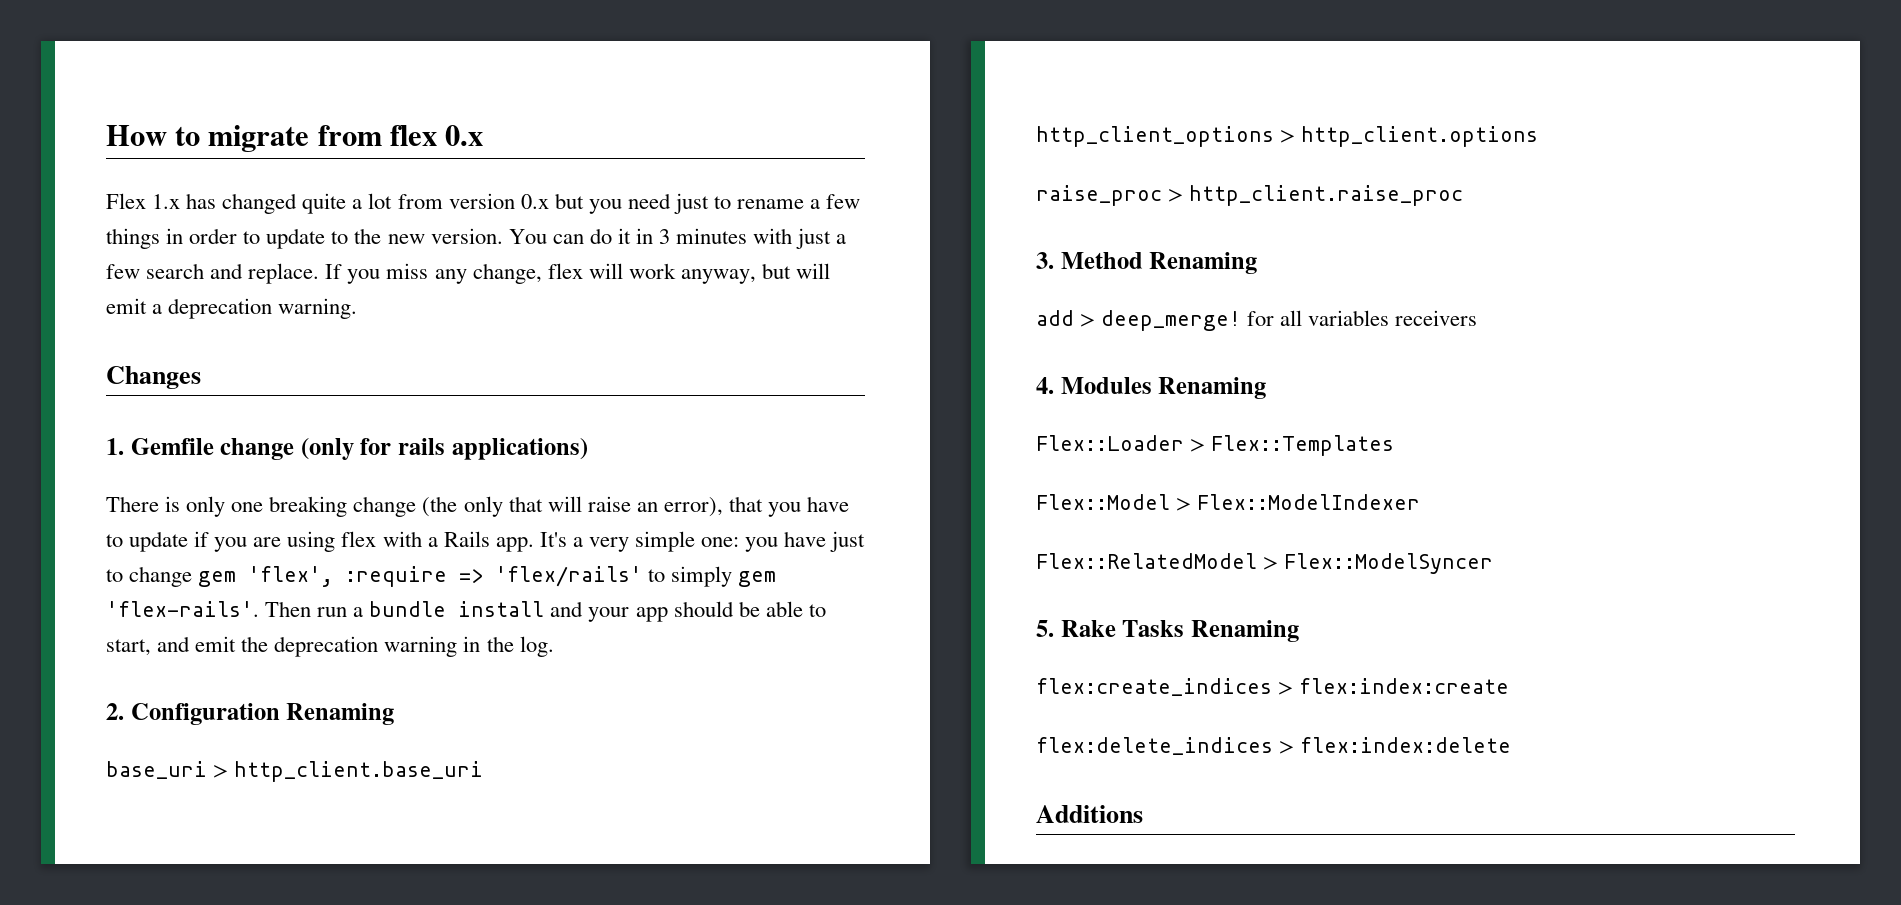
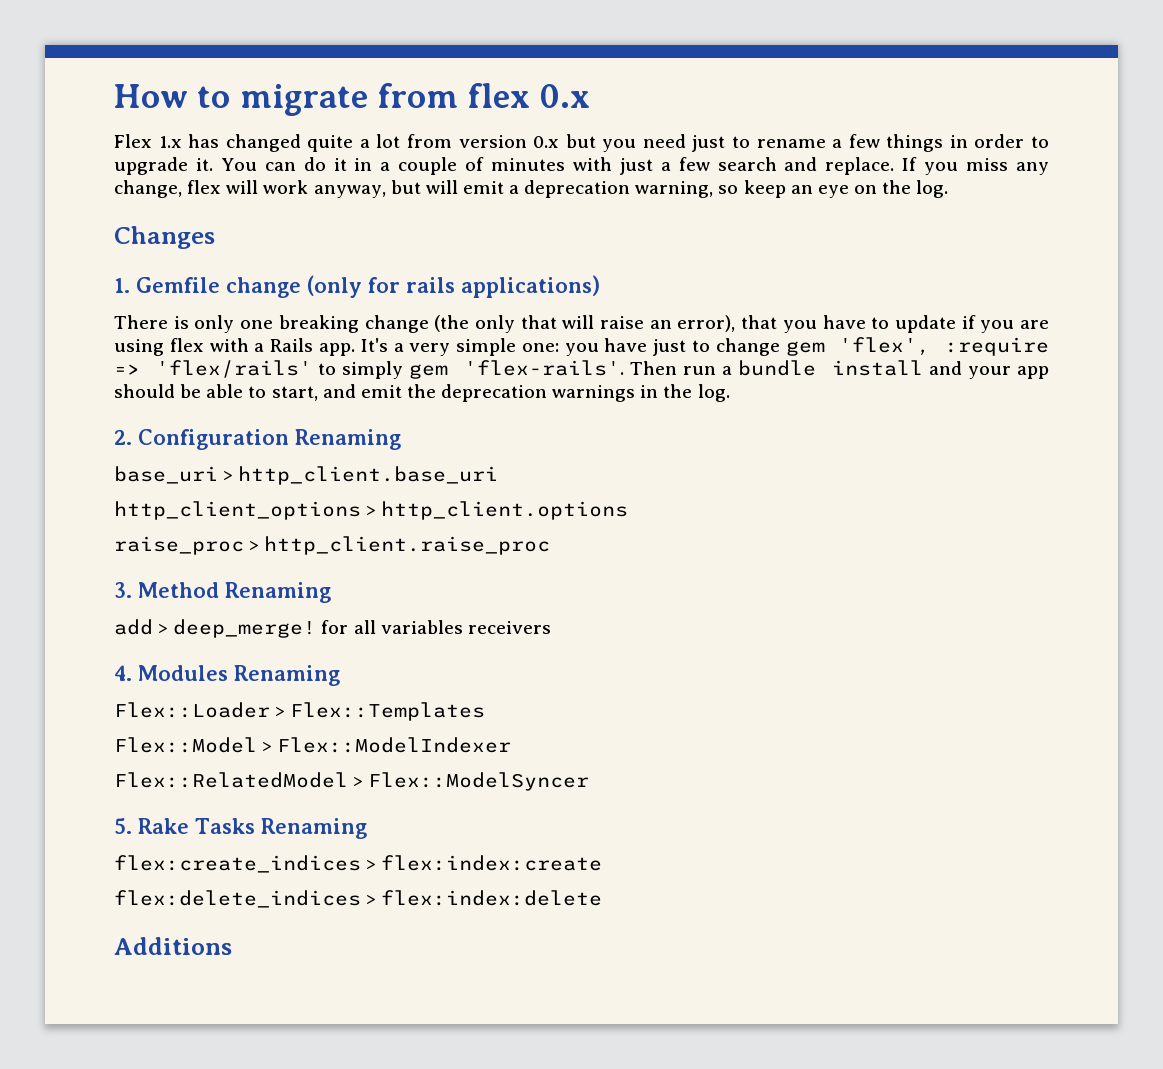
- Flex 1.x has changed quite a lot from version 0.x but you need just to rename a few things in order to update to the new version.
+ Flex 1.x has changed quite a lot from version 0.x but you need just to rename a few things in order to upgrade it.
- You can do it in 3 minutes with just a few search and replace.
+ You can do it in a couple of minutes with just a few search and replace.
- If you miss any change, flex will work anyway, but will emit a deprecation warning.
+ If you miss any change, flex will work anyway, but will emit a deprecation warning, so keep an eye on the log.
- Then run a bundle install and your app should be able to start, and emit the deprecation warning in the log.
+ Then run a bundle install and your app should be able to start, and emit the deprecation warnings in the log.

